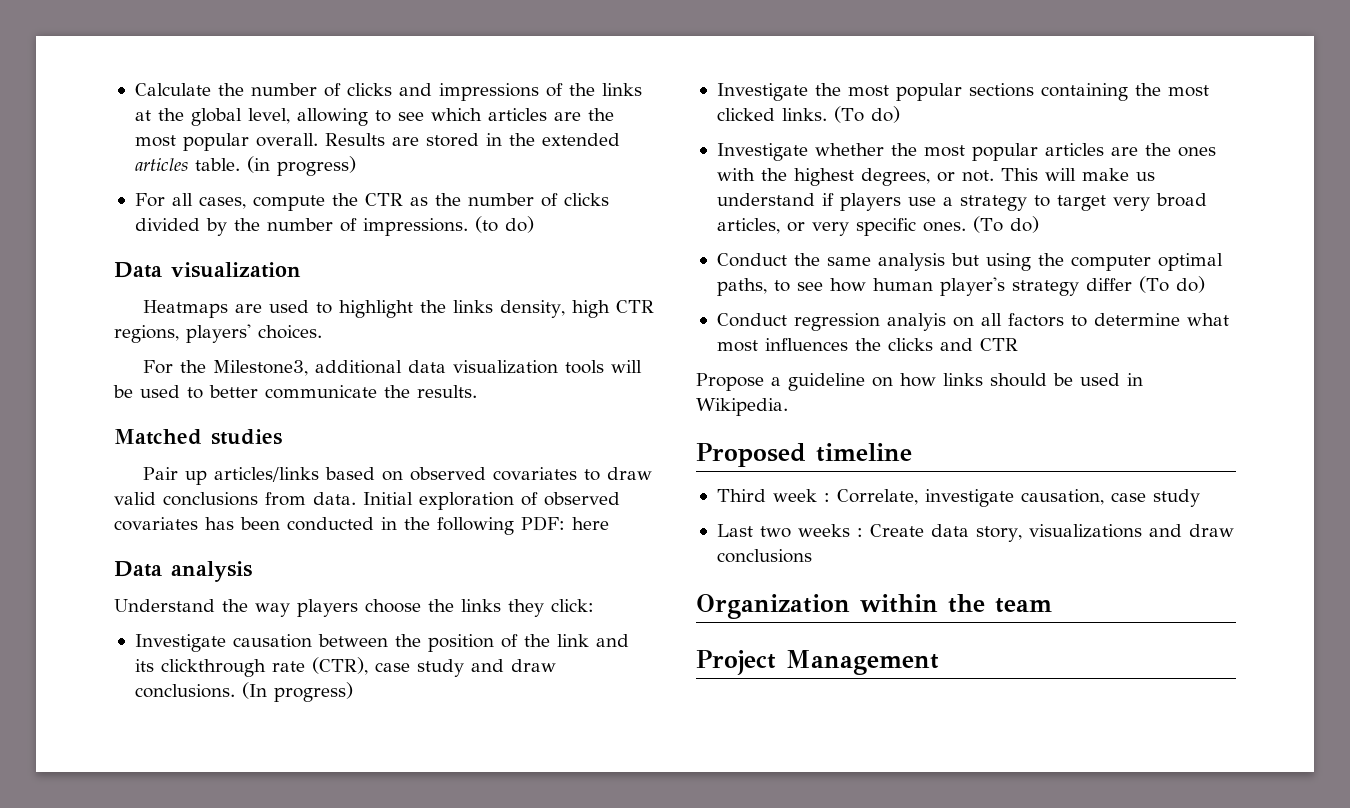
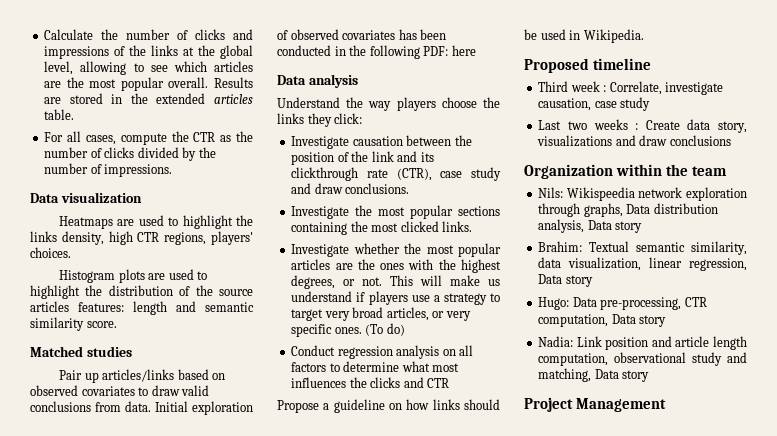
- (in progress)
- (to do)
- For the Milestone3, additional data visualization tools will be used to better communicate the results.
+ Histogram plots are used to highlight the distribution of the source articles features: length and semantic similarity score.
- (In progress)
- Investigate the most popular sections containing the most clicked links. (To do)
+ Investigate the most popular sections containing the most clicked links.
- Conduct the same analysis but using the computer optimal paths, to see how human player's strategy differ (To do)
- Conduct regression analyis on all factors to determine what most influences the clicks and CTR
+ Conduct regression analysis on all factors to determine what most influences the clicks and CTR
+ Nils: Wikispeedia network exploration through graphs, Data distribution analysis, Data story
+ Brahim: Textual semantic similarity, data visualization, linear regression, Data story
+ Hugo: Data pre-processing, CTR computation, Data story
+ Nadia: Link position and article length computation, observational study and matching, Data story

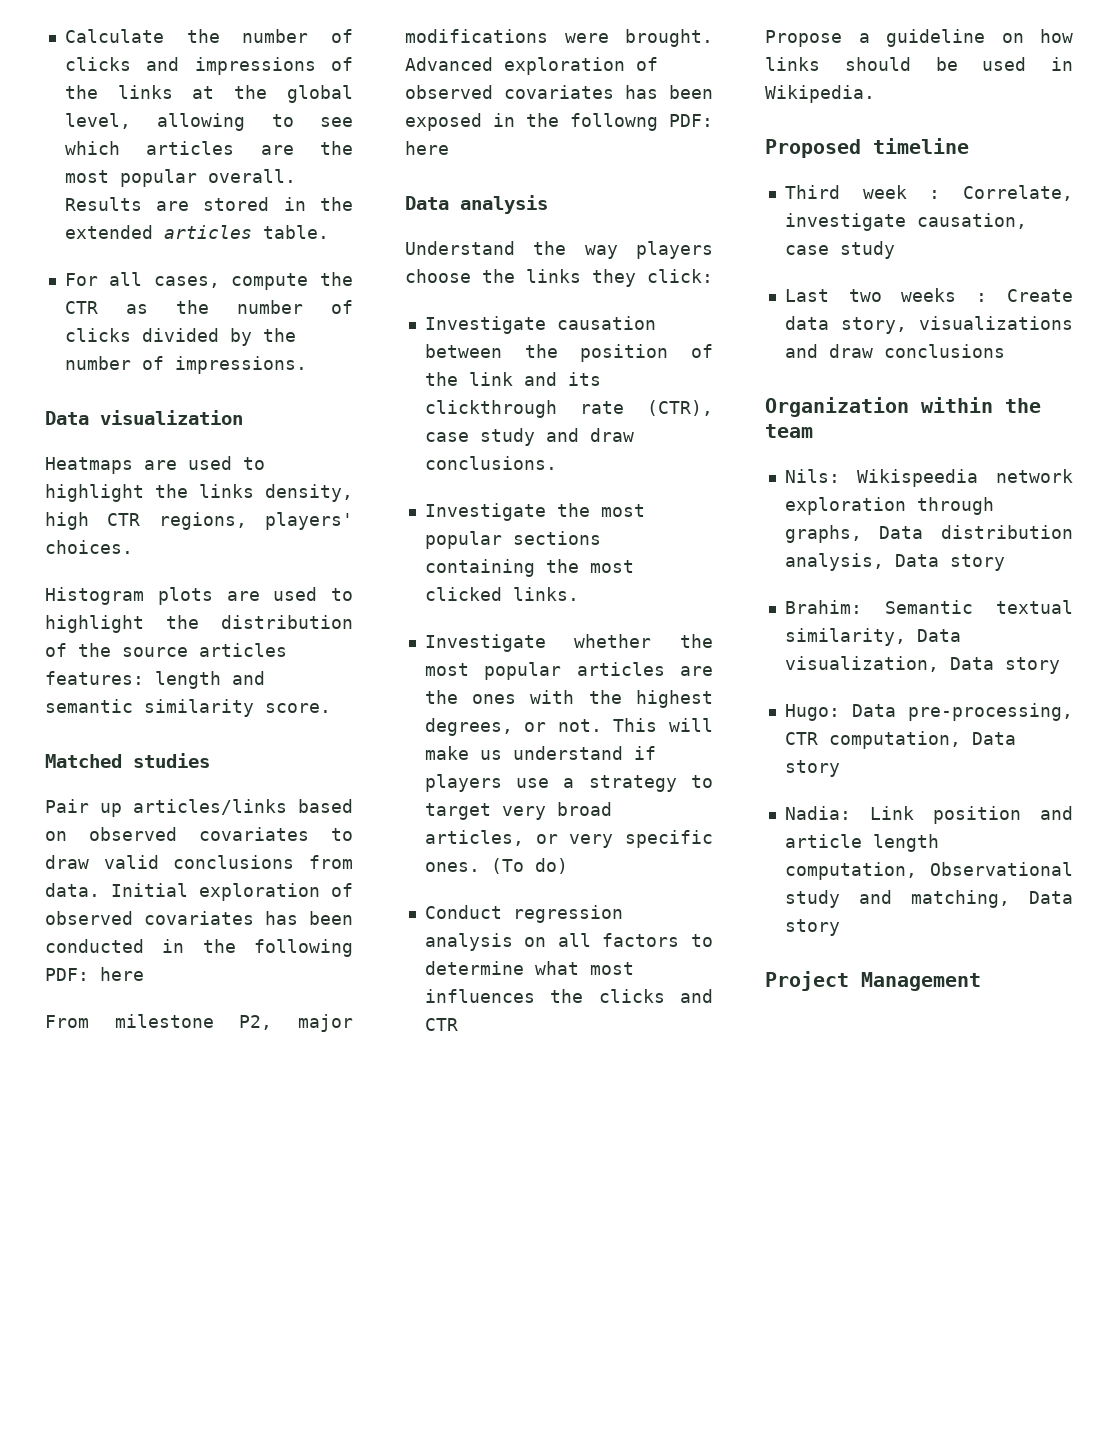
+ From milestone P2, major modifications were brought. Advanced exploration of observed covariates has been exposed in the followng PDF: here
- Brahim: Textual semantic similarity, data visualization, linear regression, Data story
+ Brahim: Semantic textual similarity, Data visualization, Data story
- Nadia: Link position and article length computation, observational study and matching, Data story
+ Nadia: Link position and article length computation, Observational study and matching, Data story

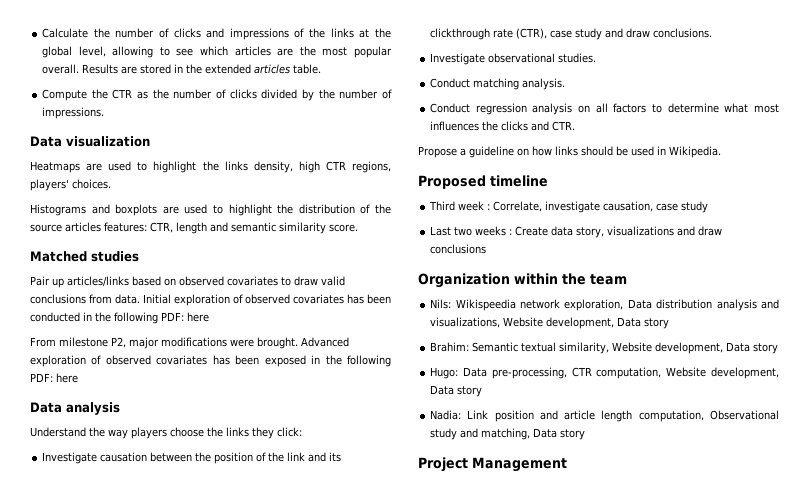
- For all cases, compute the CTR as the number of clicks divided by the number of impressions.
+ Compute the CTR as the number of clicks divided by the number of impressions.
- Histogram plots are used to highlight the distribution of the source articles features: length and semantic similarity score.
+ Histograms and boxplots are used to highlight the distribution of the source articles features: CTR, length and semantic similarity score.
- Advanced exploration of observed covariates has been exposed in the followng PDF: here
+ Advanced exploration of observed covariates has been exposed in the following PDF: here
- Investigate the most popular sections containing the most clicked links.
- Investigate whether the most popular articles are the ones with the highest degrees, or not. This will make us understand if players use a strategy to target very broad articles, or very specific ones. (To do)
+ Investigate observational studies.
+ Conduct matching analysis.
- Conduct regression analysis on all factors to determine what most influences the clicks and CTR
+ Conduct regression analysis on all factors to determine what most influences the clicks and CTR.
- Nils: Wikispeedia network exploration through graphs, Data distribution analysis, Data story
+ Nils: Wikispeedia network exploration, Data distribution analysis and visualizations, Website development, Data story
- Brahim: Semantic textual similarity, Data visualization, Data story
+ Brahim: Semantic textual similarity, Website development, Data story
- Hugo: Data pre-processing, CTR computation, Data story
+ Hugo: Data pre-processing, CTR computation, Website development, Data story

